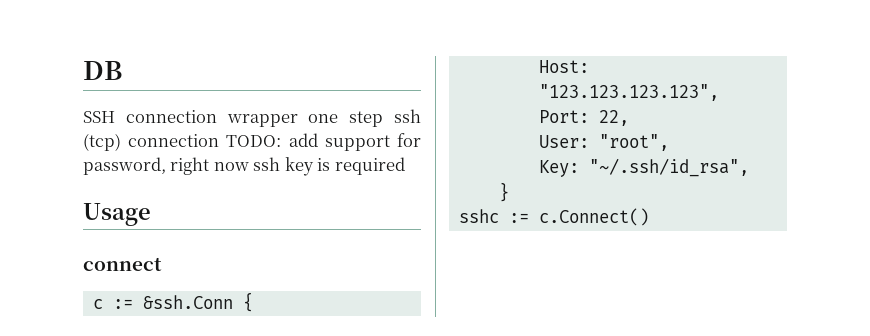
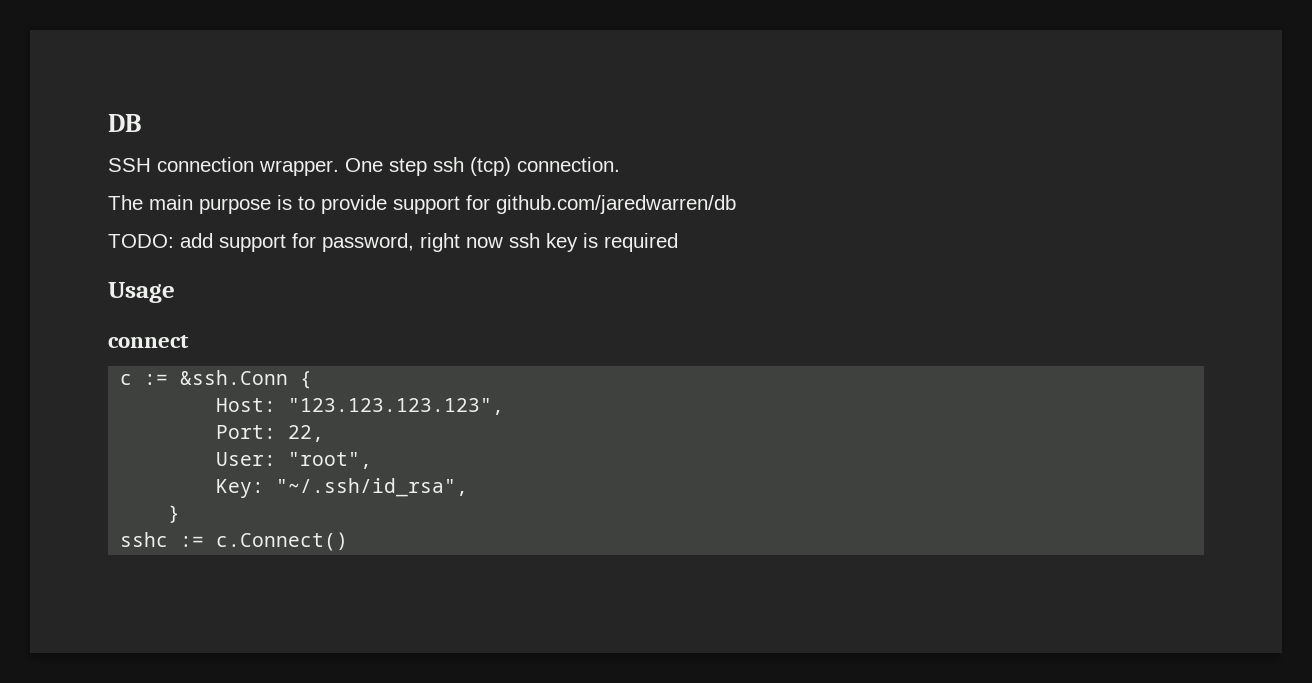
- SSH connection wrapper one step ssh (tcp) connection TODO: add support for password, right now ssh key is required
+ SSH connection wrapper. One step ssh (tcp) connection.
+ The main purpose is to provide support for github.com/jaredwarren/db
+ TODO: add support for password, right now ssh key is required

